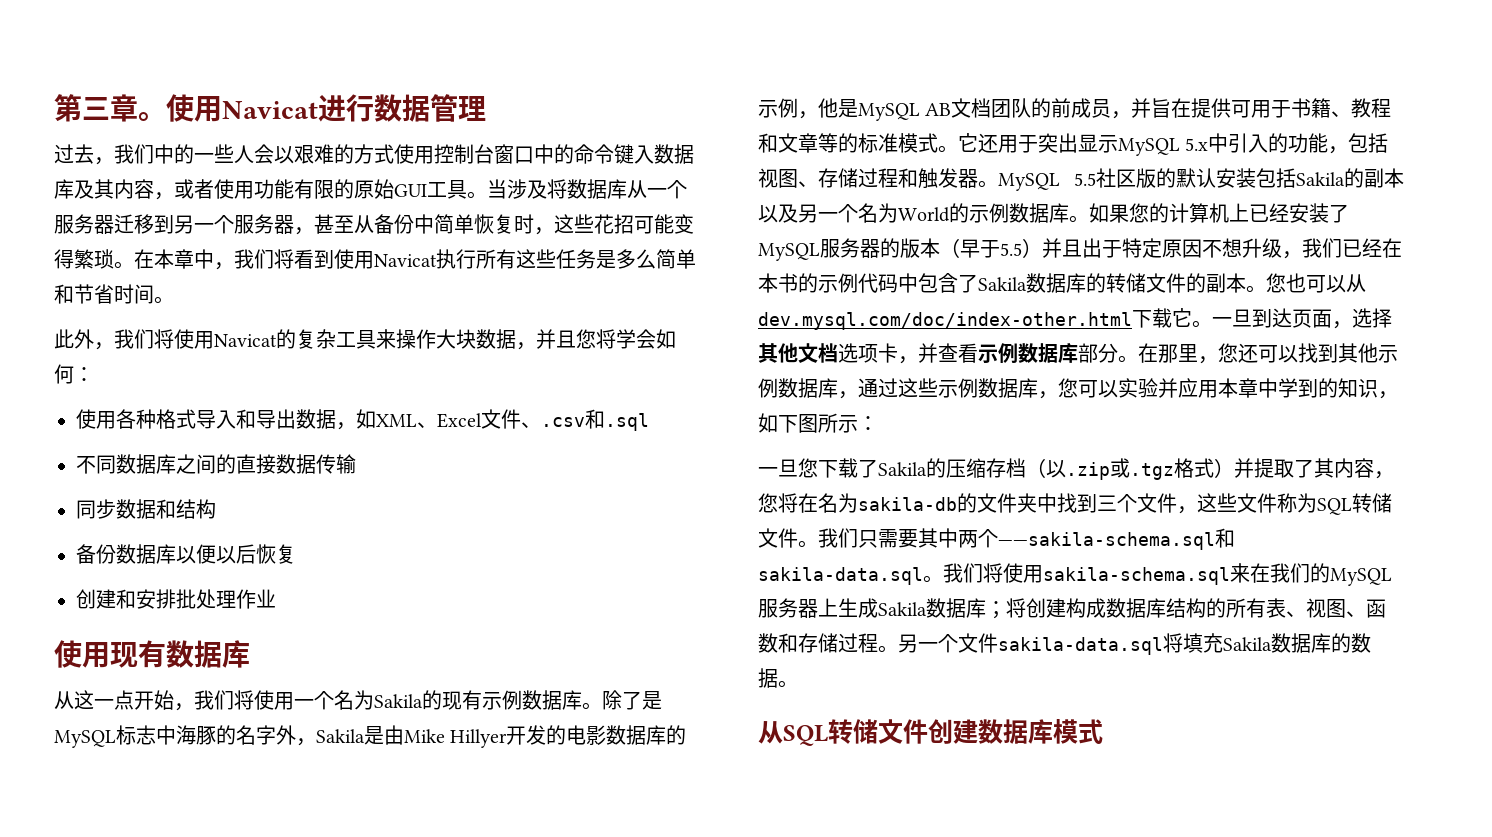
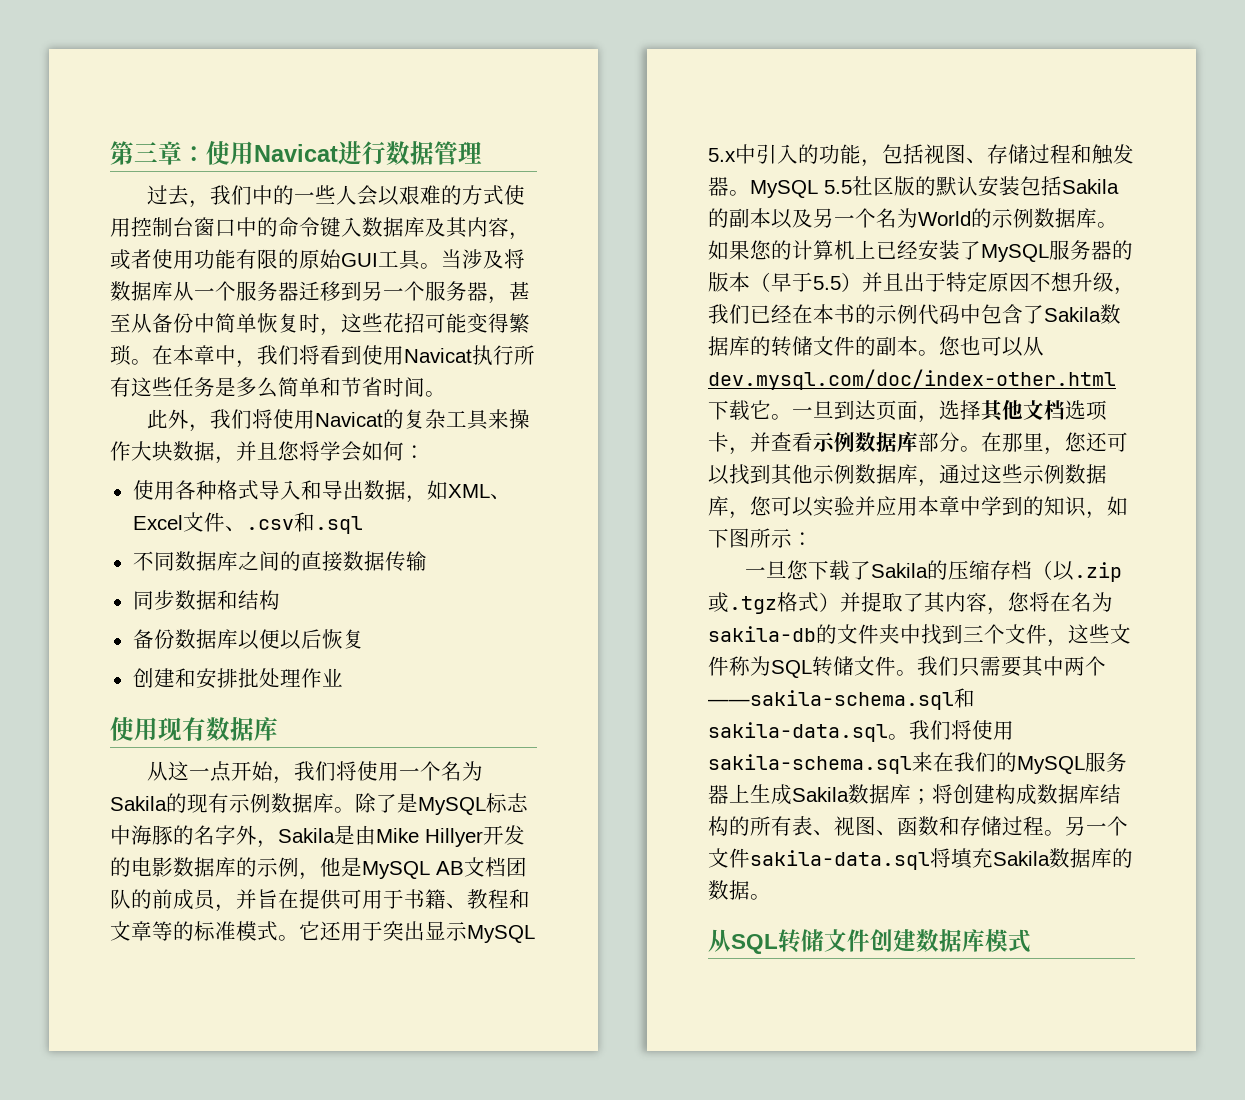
- 第三章。使用Navicat进行数据管理
+ 第三章：使用Navicat进行数据管理

